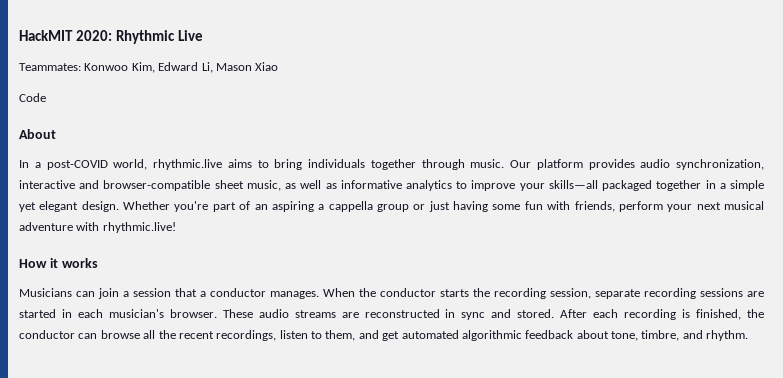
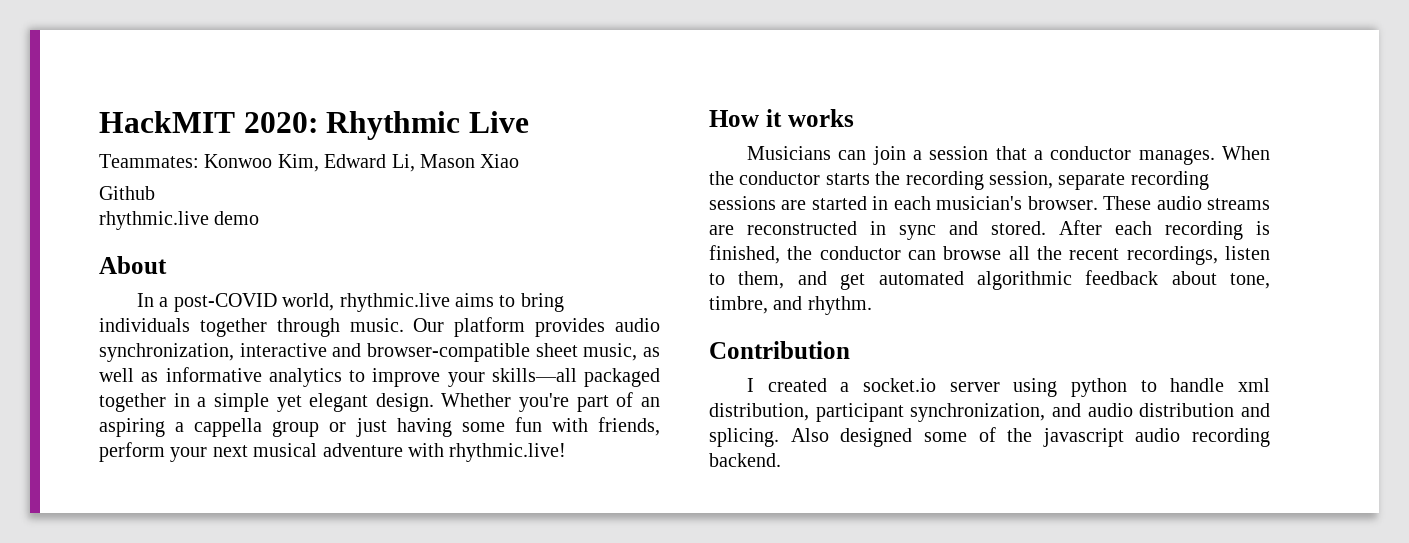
- Code
+ Github
+ rhythmic.live demo
+ Contribution
+ I created a socket.io server using python to handle xml distribution, participant synchronization, and audio distribution and splicing. Also designed some of the javascript audio recording backend.

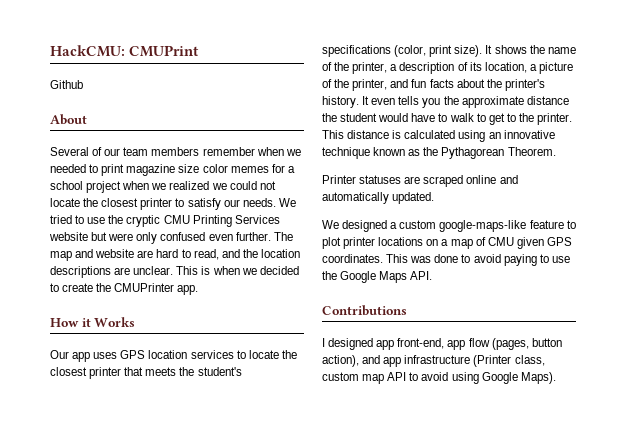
- HackMIT 2020: Rhythmic Live
- Teammates: Konwoo Kim, Edward Li, Mason Xiao
+ HackCMU: CMUPrint
- rhythmic.live demo
- In a post-COVID world, rhythmic.live aims to bring individuals together through music. Our platform provides audio synchronization, interactive and browser-compatible sheet music, as well as informative analytics to improve your skills—all packaged together in a simple yet elegant design. Whether you're part of an aspiring a cappella group or just having some fun with friends, perform your next musical adventure with rhythmic.live!
- How it works
- Musicians can join a session that a conductor manages. When the conductor starts the recording session, separate recording sessions are started in each musician's browser. These audio streams are reconstructed in sync and stored. After each recording is finished, the conductor can browse all the recent recordings, listen to them, and get automated algorithmic feedback about tone, timbre, and rhythm.
- Contribution
- I created a socket.io server using python to handle xml distribution, participant synchronization, and audio distribution and splicing. Also designed some of the javascript audio recording backend.
+ Several of our team members remember when we needed to print magazine size color memes for a school project when we realized we could not locate the closest printer to satisfy our needs. We tried to use the cryptic CMU Printing Services website but were only confused even further. The map and website are hard to read, and the location descriptions are unclear. This is when we decided to create the CMUPrinter app.
+ How it Works
+ Our app uses GPS location services to locate the closest printer that meets the student's specifications (color, print size). It shows the name of the printer, a description of its location, a picture of the printer, and fun facts about the printer's history. It even tells you the approximate distance the student would have to walk to get to the printer. This distance is calculated using an innovative technique known as the Pythagorean Theorem.
+ Printer statuses are scraped online and automatically updated.
+ We designed a custom google-maps-like feature to plot printer locations on a map of CMU given GPS coordinates. This was done to avoid paying to use the Google Maps API.
+ Contributions
+ I designed app front-end, app flow (pages, button action), and app infrastructure (Printer class, custom map API to avoid using Google Maps).

